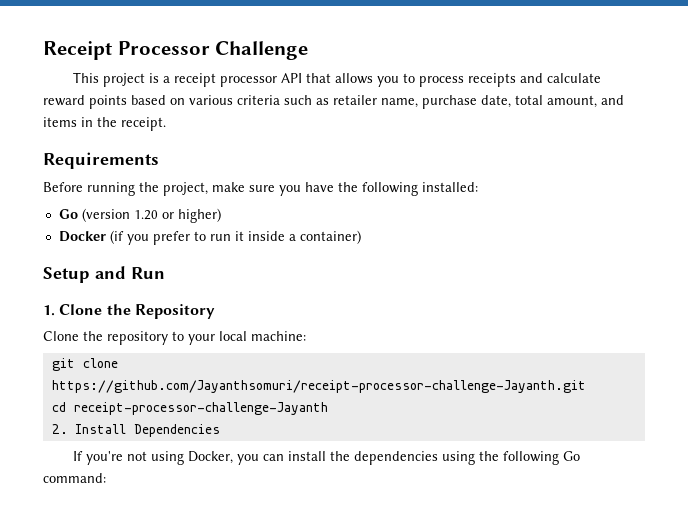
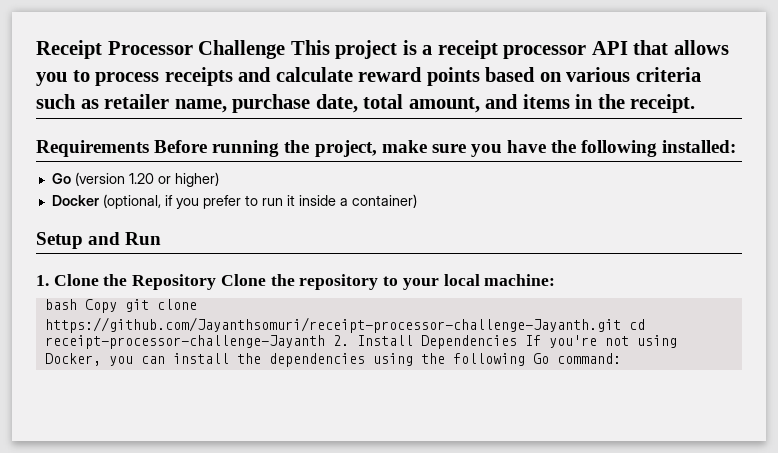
- Receipt Processor Challenge
- This project is a receipt processor API that allows you to process receipts and calculate reward points based on various criteria such as retailer name, purchase date, total amount, and items in the receipt.
+ Receipt Processor Challenge This project is a receipt processor API that allows you to process receipts and calculate reward points based on various criteria such as retailer name, purchase date, total amount, and items in the receipt.
- Requirements
- Before running the project, make sure you have the following installed:
+ Requirements Before running the project, make sure you have the following installed:
- Docker (if you prefer to run it inside a container)
+ Docker (optional, if you prefer to run it inside a container)
- 1. Clone the Repository
- Clone the repository to your local machine:
+ 1. Clone the Repository Clone the repository to your local machine:
- git clone https://github.com/Jayanthsomuri/receipt-processor-challenge-Jayanth.git
- cd receipt-processor-challenge-Jayanth
- 2. Install Dependencies
- If you're not using Docker, you can install the dependencies using the following Go command:
+ bash Copy git clone https://github.com/Jayanthsomuri/receipt-processor-challenge-Jayanth.git cd receipt-processor-challenge-Jayanth 2. Install Dependencies If you're not using Docker, you can install the dependencies using the following Go command:

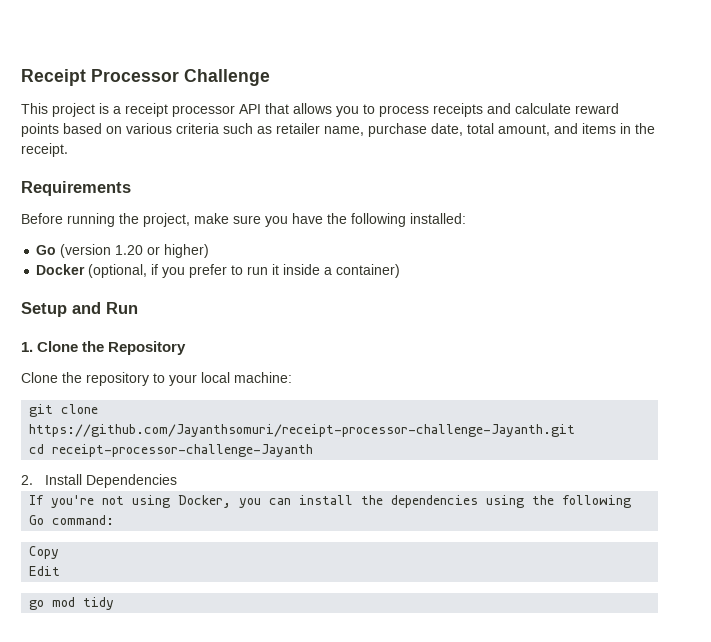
- Receipt Processor Challenge This project is a receipt processor API that allows you to process receipts and calculate reward points based on various criteria such as retailer name, purchase date, total amount, and items in the receipt.
+ Receipt Processor Challenge
+ This project is a receipt processor API that allows you to process receipts and calculate reward points based on various criteria such as retailer name, purchase date, total amount, and items in the receipt.
- Requirements Before running the project, make sure you have the following installed:
+ Requirements
+ Before running the project, make sure you have the following installed:
- 1. Clone the Repository Clone the repository to your local machine:
+ 1. Clone the Repository
+ Clone the repository to your local machine:
- bash Copy git clone https://github.com/Jayanthsomuri/receipt-processor-challenge-Jayanth.git cd receipt-processor-challenge-Jayanth 2. Install Dependencies If you're not using Docker, you can install the dependencies using the following Go command:
+ git clone https://github.com/Jayanthsomuri/receipt-processor-challenge-Jayanth.git
+ cd receipt-processor-challenge-Jayanth
+ 2. Install Dependencies
+ If you're not using Docker, you can install the dependencies using the following Go command:
+ Copy
+ Edit
+ go mod tidy

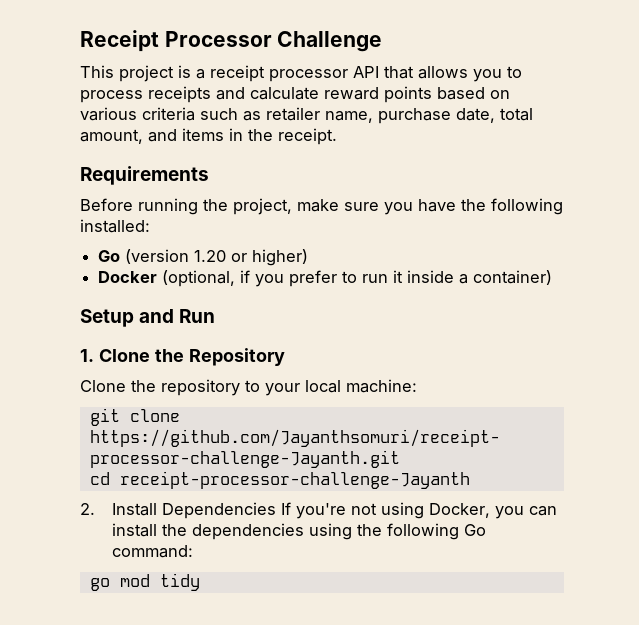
- 2. Install Dependencies
- If you're not using Docker, you can install the dependencies using the following Go command:
+ 2. Install Dependencies If you're not using Docker, you can install the dependencies using the following Go command:
- Copy
- Edit

